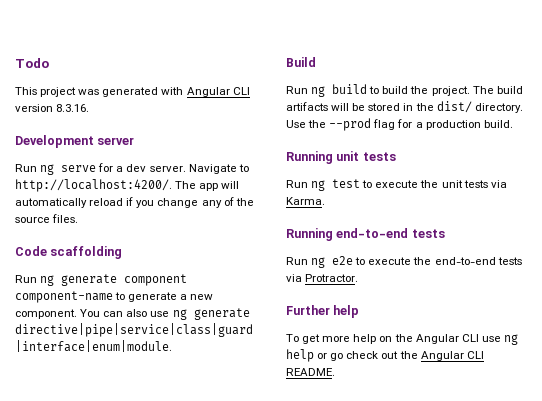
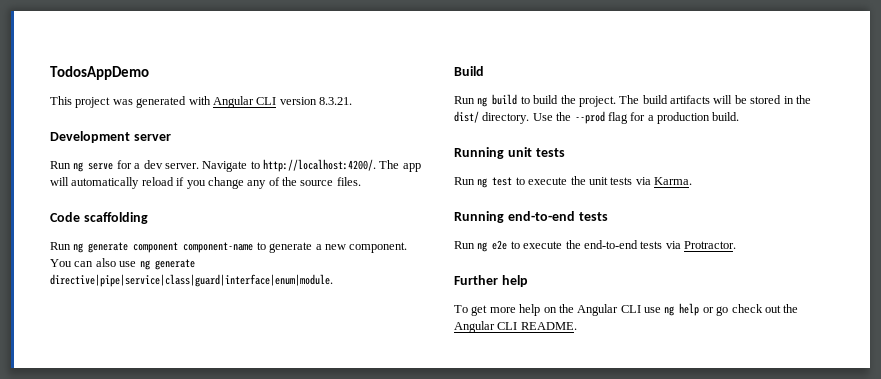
- Todo
+ TodosAppDemo
- This project was generated with Angular CLI version 8.3.16.
+ This project was generated with Angular CLI version 8.3.21.

